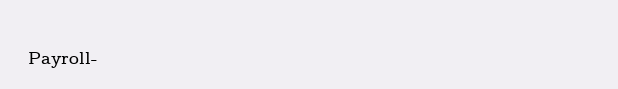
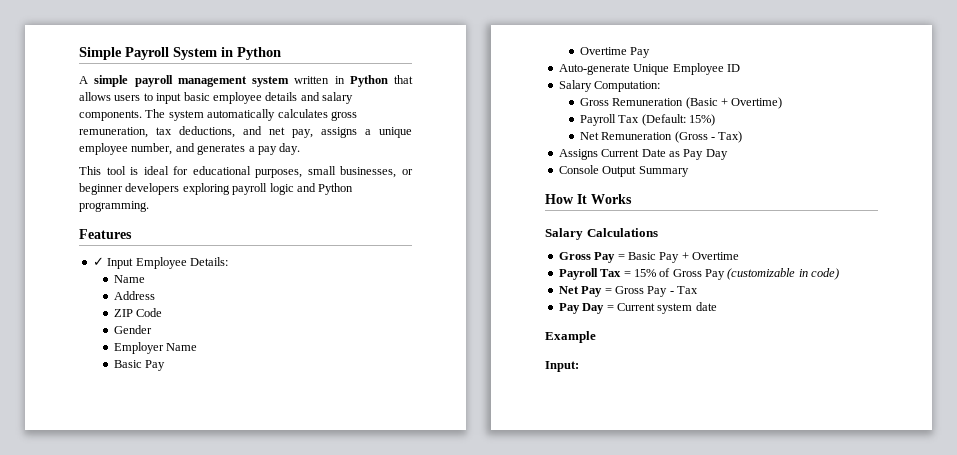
- Payroll-
+ Simple Payroll System in Python
+ A simple payroll management system written in Python that allows users to input basic employee details and salary components. The system automatically calculates gross remuneration, tax deductions, and net pay, assigns a unique employee number, and generates a pay day.
+ This tool is ideal for educational purposes, small businesses, or beginner developers exploring payroll logic and Python programming.
+ Features
+ ✓ Input Employee Details:
+ Name
+ Address
+ ZIP Code
+ Gender
+ Employer Name
+ Basic Pay
+ Overtime Pay
+ Auto-generate Unique Employee ID
+ Salary Computation:
+ Gross Remuneration (Basic + Overtime)
+ Payroll Tax (Default: 15%)
+ Net Remuneration (Gross - Tax)
+ Assigns Current Date as Pay Day
+ Console Output Summary
+ How It Works
+ Salary Calculations
+ Gross Pay = Basic Pay + Overtime
+ Payroll Tax = 15% of Gross Pay (customizable in code)
+ Net Pay = Gross Pay - Tax
+ Pay Day = Current system date
+ Example
+ Input:

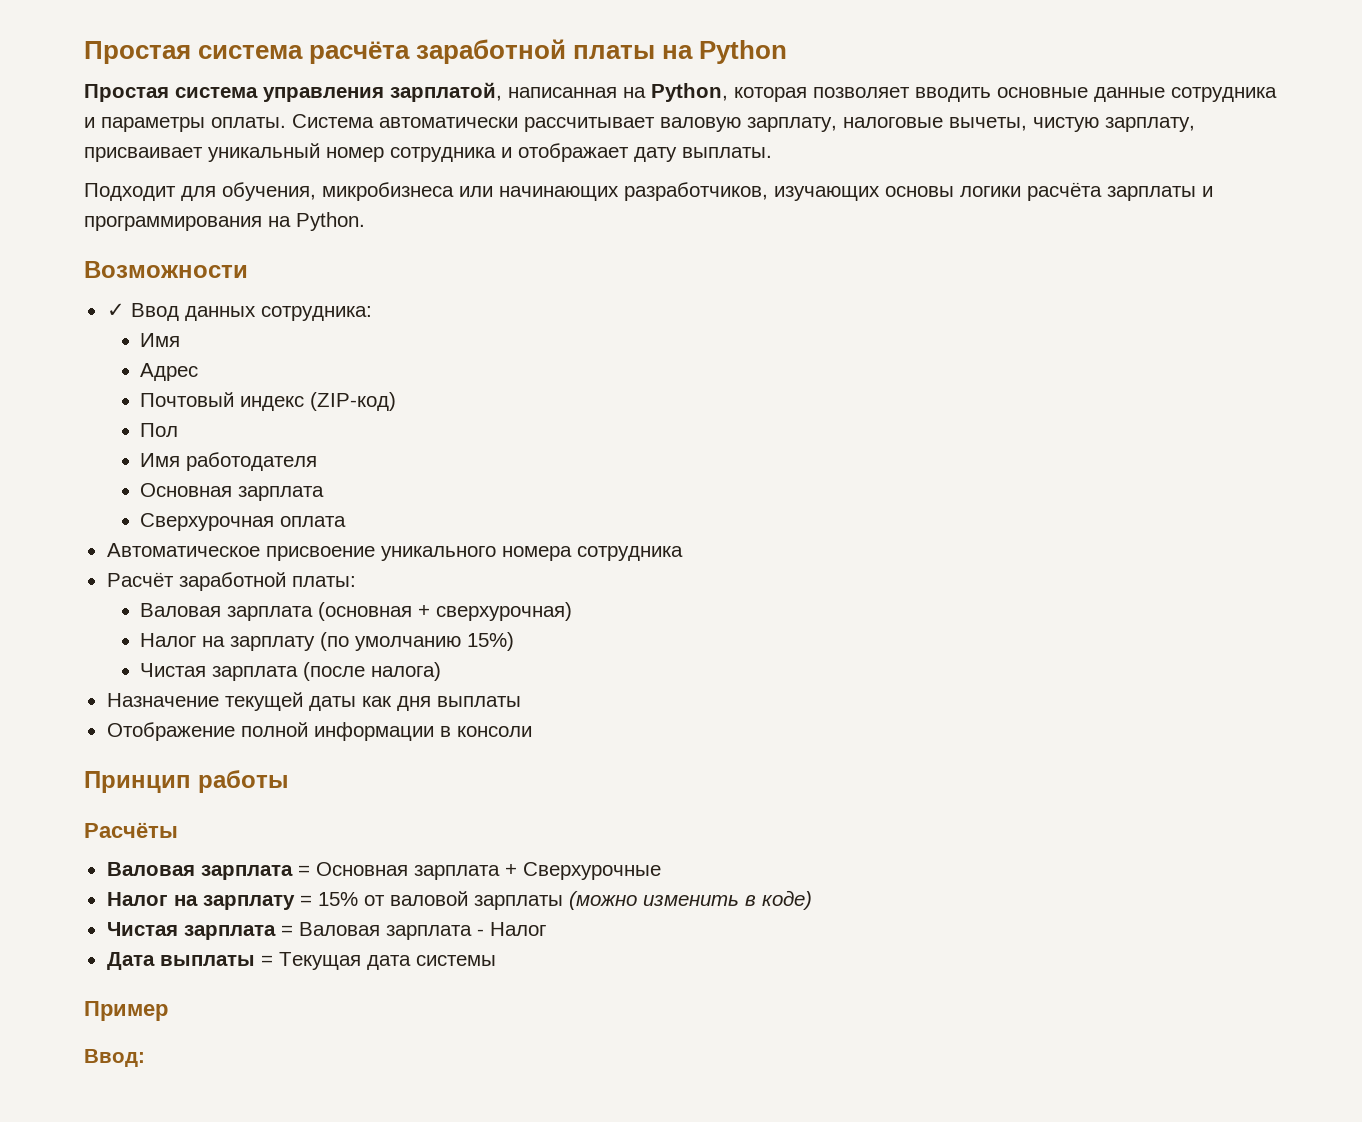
- Simple Payroll System in Python
- A simple payroll management system written in Python that allows users to input basic employee details and salary components. The system automatically calculates gross remuneration, tax deductions, and net pay, assigns a unique employee number, and generates a pay day.
- This tool is ideal for educational purposes, small businesses, or beginner developers exploring payroll logic and Python programming.
- Features
- ✓ Input Employee Details:
- Name
- Address
- ZIP Code
- Gender
- Employer Name
- Basic Pay
- Overtime Pay
- Auto-generate Unique Employee ID
- Salary Computation:
- Gross Remuneration (Basic + Overtime)
- Payroll Tax (Default: 15%)
- Net Remuneration (Gross - Tax)
- Assigns Current Date as Pay Day
- Console Output Summary
- How It Works
- Salary Calculations
- Gross Pay = Basic Pay + Overtime
- Payroll Tax = 15% of Gross Pay (customizable in code)
- Net Pay = Gross Pay - Tax
- Pay Day = Current system date
- Example
- Input:
+ Простая система расчёта заработной платы на Python
+ Простая система управления зарплатой, написанная на Python, которая позволяет вводить основные данные сотрудника и параметры оплаты. Система автоматически рассчитывает валовую зарплату, налоговые вычеты, чистую зарплату, присваивает уникальный номер сотрудника и отображает дату выплаты.
+ Подходит для обучения, микробизнеса или начинающих разработчиков, изучающих основы логики расчёта зарплаты и программирования на Python.
+ Возможности
+ ✓ Ввод данных сотрудника:
+ Имя
+ Адрес
+ Почтовый индекс (ZIP-код)
+ Пол
+ Имя работодателя
+ Основная зарплата
+ Сверхурочная оплата
+ Автоматическое присвоение уникального номера сотрудника
+ Расчёт заработной платы:
+ Валовая зарплата (основная + сверхурочная)
+ Налог на зарплату (по умолчанию 15%)
+ Чистая зарплата (после налога)
+ Назначение текущей даты как дня выплаты
+ Отображение полной информации в консоли
+ Принцип работы
+ Расчёты
+ Валовая зарплата = Основная зарплата + Сверхурочные
+ Налог на зарплату = 15% от валовой зарплаты (можно изменить в коде)
+ Чистая зарплата = Валовая зарплата - Налог
+ Дата выплаты = Текущая дата системы
+ Пример
+ Ввод:

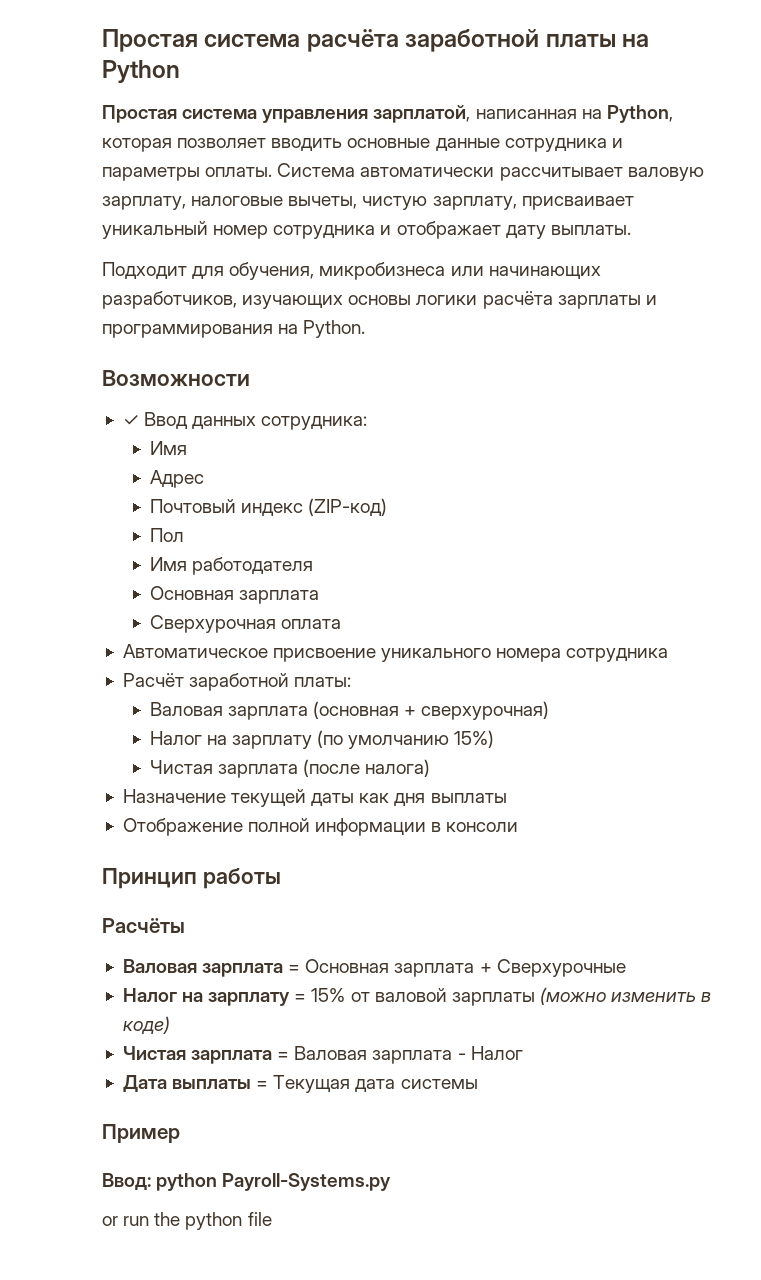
- Ввод:
+ Ввод: python Payroll-Systems.py
+ or run the python file

